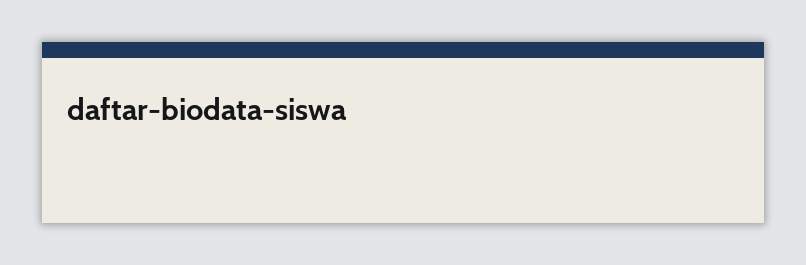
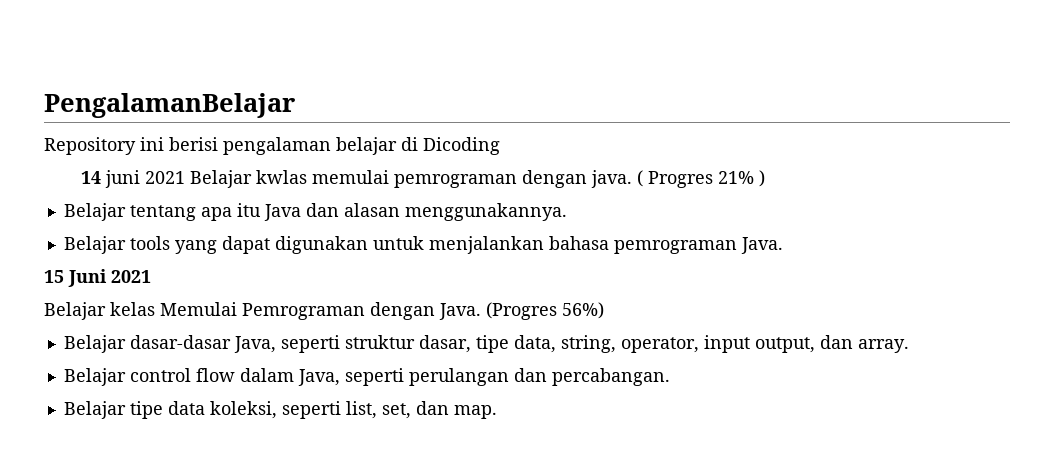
- daftar-biodata-siswa
+ PengalamanBelajar
+ Repository ini berisi pengalaman belajar di Dicoding
+ 14 juni 2021 Belajar kwlas memulai pemrograman dengan java. ( Progres 21% )
+ Belajar tentang apa itu Java dan alasan menggunakannya.
+ Belajar tools yang dapat digunakan untuk menjalankan bahasa pemrograman Java.
+ 15 Juni 2021
+ Belajar kelas Memulai Pemrograman dengan Java. (Progres 56%)
+ Belajar dasar-dasar Java, seperti struktur dasar, tipe data, string, operator, input output, dan array.
+ Belajar control flow dalam Java, seperti perulangan dan percabangan.
+ Belajar tipe data koleksi, seperti list, set, dan map.

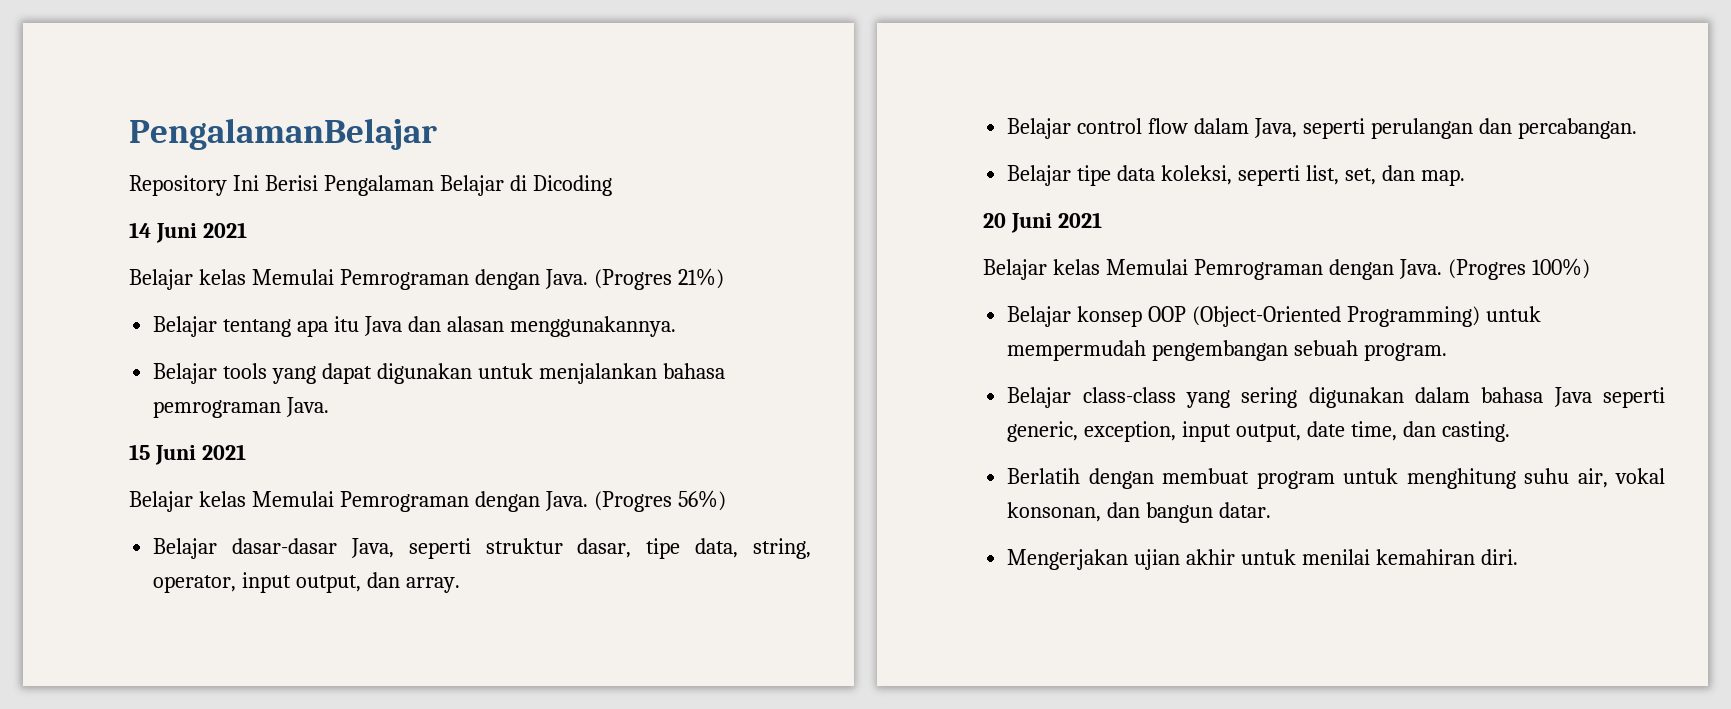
- Repository ini berisi pengalaman belajar di Dicoding
+ Repository Ini Berisi Pengalaman Belajar di Dicoding
- 14 juni 2021 Belajar kwlas memulai pemrograman dengan java. ( Progres 21% )
+ 14 Juni 2021
+ Belajar kelas Memulai Pemrograman dengan Java. (Progres 21%)
+ 20 Juni 2021
+ Belajar kelas Memulai Pemrograman dengan Java. (Progres 100%)
+ Belajar konsep OOP (Object-Oriented Programming) untuk mempermudah pengembangan sebuah program.
+ Belajar class-class yang sering digunakan dalam bahasa Java seperti generic, exception, input output, date time, dan casting.
+ Berlatih dengan membuat program untuk menghitung suhu air, vokal konsonan, dan bangun datar.
+ Mengerjakan ujian akhir untuk menilai kemahiran diri.

